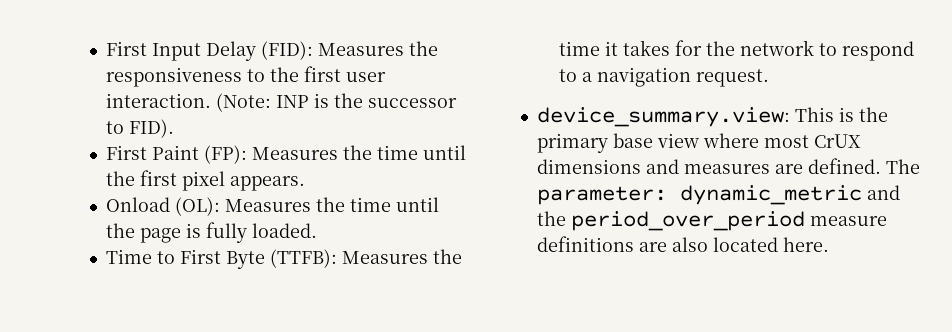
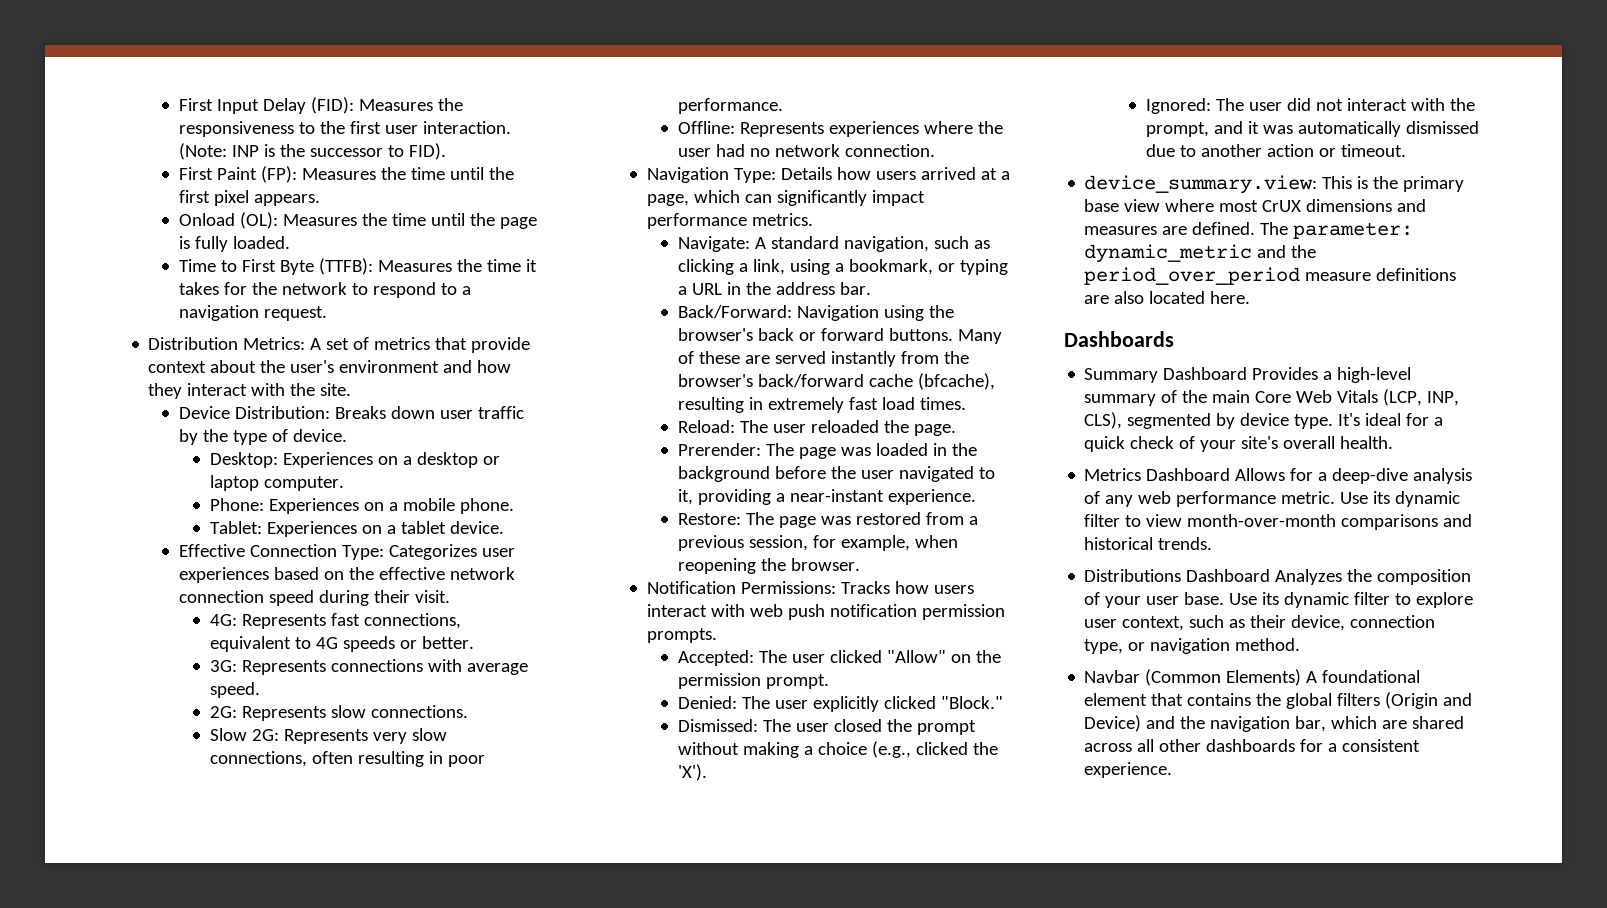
+ Distribution Metrics: A set of metrics that provide context about the user's environment and how they interact with the site.
+ Device Distribution: Breaks down user traffic by the type of device.
+ Desktop: Experiences on a desktop or laptop computer.
+ Phone: Experiences on a mobile phone.
+ Tablet: Experiences on a tablet device.
+ Effective Connection Type: Categorizes user experiences based on the effective network connection speed during their visit.
+ 4G: Represents fast connections, equivalent to 4G speeds or better.
+ 3G: Represents connections with average speed.
+ 2G: Represents slow connections.
+ Slow 2G: Represents very slow connections, often resulting in poor performance.
+ Offline: Represents experiences where the user had no network connection.
+ Navigation Type: Details how users arrived at a page, which can significantly impact performance metrics.
+ Navigate: A standard navigation, such as clicking a link, using a bookmark, or typing a URL in the address bar.
+ Back/Forward: Navigation using the browser's back or forward buttons. Many of these are served instantly from the browser's back/forward cache (bfcache), resulting in extremely fast load times.
+ Reload: The user reloaded the page.
+ Prerender: The page was loaded in the background before the user navigated to it, providing a near-instant experience.
+ Restore: The page was restored from a previous session, for example, when reopening the browser.
+ Notification Permissions: Tracks how users interact with web push notification permission prompts.
+ Accepted: The user clicked "Allow" on the permission prompt.
+ Denied: The user explicitly clicked "Block."
+ Dismissed: The user closed the prompt without making a choice (e.g., clicked the 'X').
+ Ignored: The user did not interact with the prompt, and it was automatically dismissed due to another action or timeout.
+ Dashboards
+ Summary Dashboard Provides a high-level summary of the main Core Web Vitals (LCP, INP, CLS), segmented by device type. It's ideal for a quick check of your site's overall health.
+ Metrics Dashboard Allows for a deep-dive analysis of any web performance metric. Use its dynamic filter to view month-over-month comparisons and historical trends.
+ Distributions Dashboard Analyzes the composition of your user base. Use its dynamic filter to explore user context, such as their device, connection type, or navigation method.
+ Navbar (Common Elements) A foundational element that contains the global filters (Origin and Device) and the navigation bar, which are shared across all other dashboards for a consistent experience.

